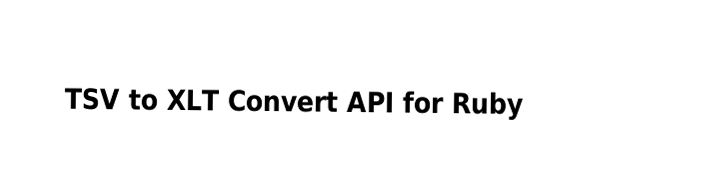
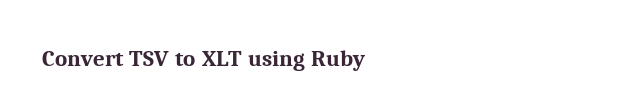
- TSV to XLT Convert API for Ruby
+ Convert TSV to XLT using Ruby

